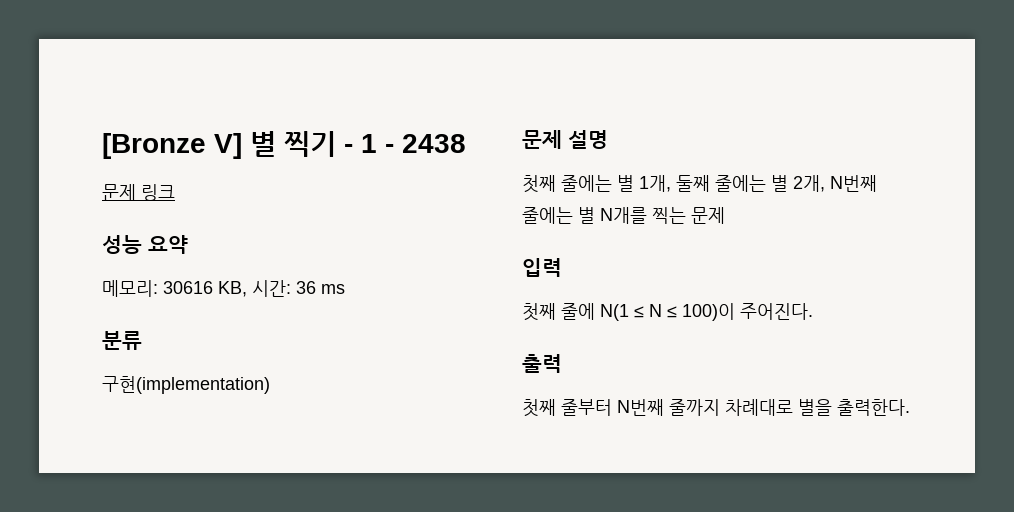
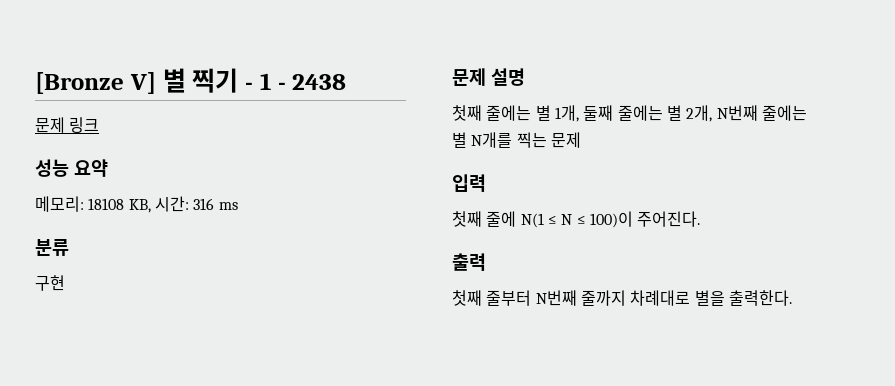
- 메모리: 30616 KB, 시간: 36 ms
+ 메모리: 18108 KB, 시간: 316 ms
- 구현(implementation)
+ 구현

